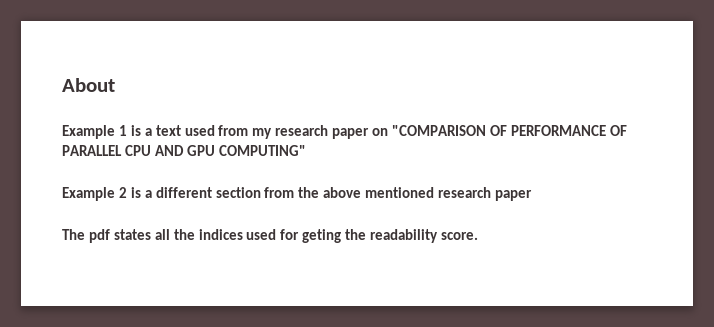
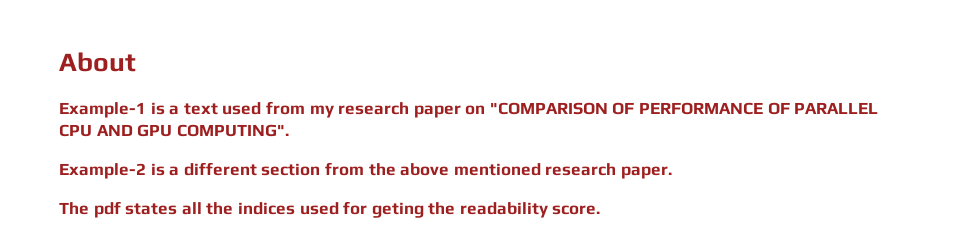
- Example 1 is a text used from my research paper on "COMPARISON OF PERFORMANCE OF PARALLEL CPU AND GPU COMPUTING"
- Example 2 is a different section from the above mentioned research paper
+ Example-1 is a text used from my research paper on "COMPARISON OF PERFORMANCE OF PARALLEL CPU AND GPU COMPUTING".
+ Example-2 is a different section from the above mentioned research paper.

